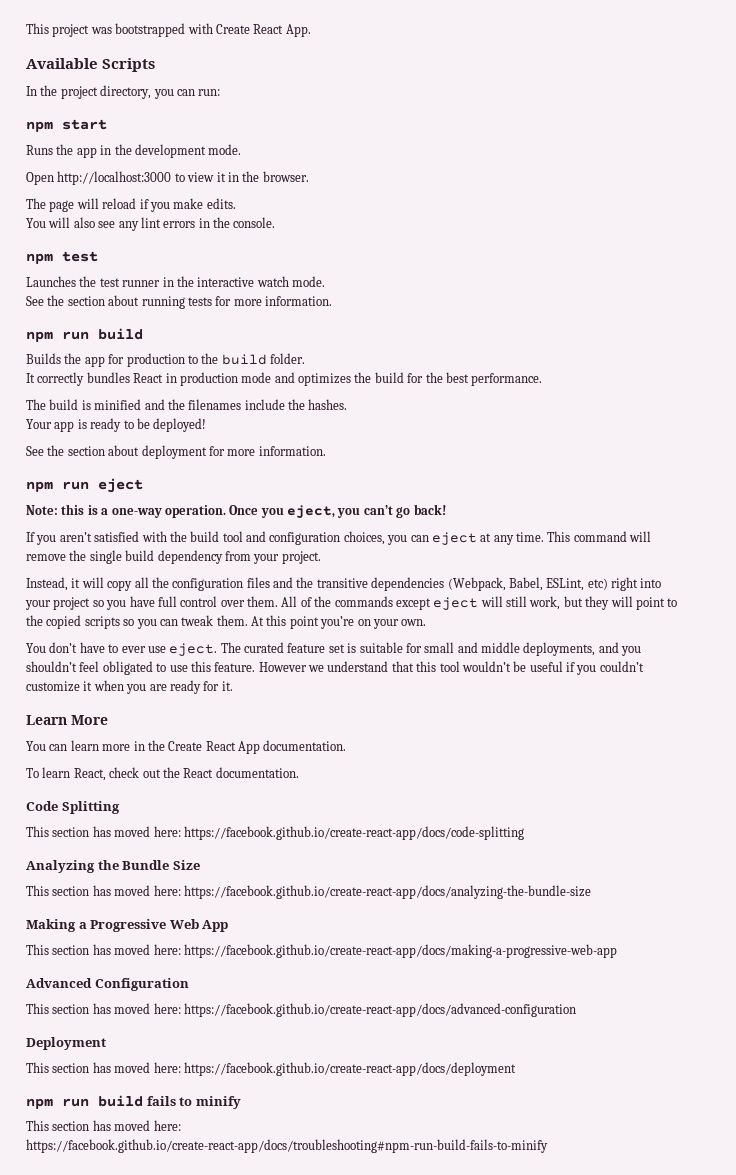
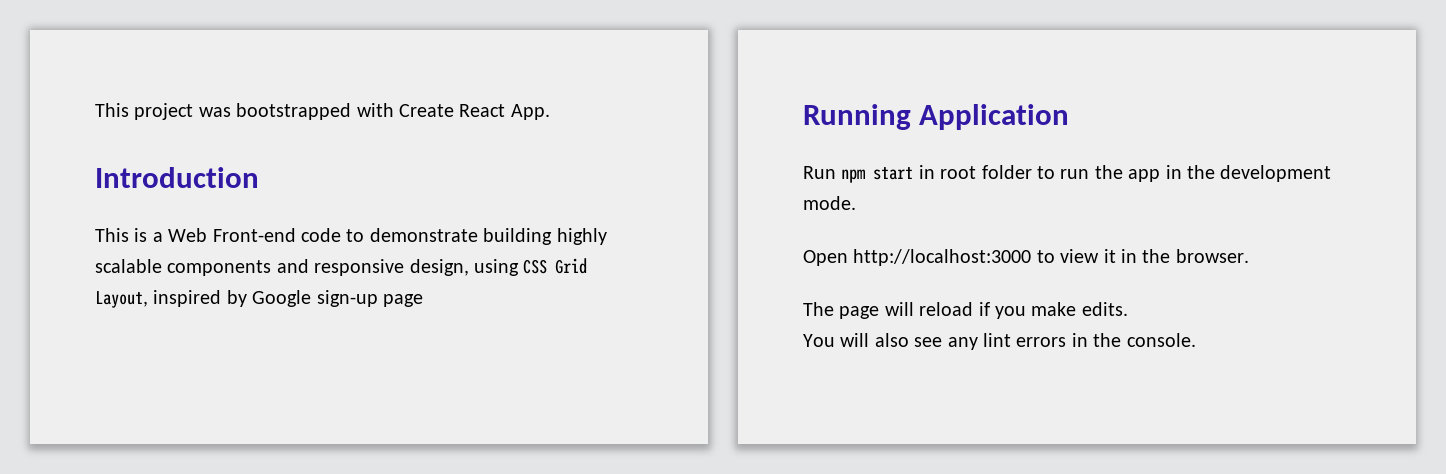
- Available Scripts
- In the project directory, you can run:
- npm start
- Runs the app in the development mode.
+ Introduction
+ This is a Web Front-end code to demonstrate building highly scalable components and responsive design, using CSS Grid Layout, inspired by Google sign-up page
+ Running Application
+ Run npm start in root folder to run the app in the development mode.
- npm test
- Launches the test runner in the interactive watch mode.
- See the section about running tests for more information.
- npm run build
- Builds the app for production to the build folder.
- It correctly bundles React in production mode and optimizes the build for the best performance.
- The build is minified and the filenames include the hashes.
- Your app is ready to be deployed!
- See the section about deployment for more information.
- npm run eject
- Note: this is a one-way operation. Once you eject, you can’t go back!
- If you aren’t satisfied with the build tool and configuration choices, you can eject at any time. This command will remove the single build dependency from your project.
- Instead, it will copy all the configuration files and the transitive dependencies (Webpack, Babel, ESLint, etc) right into your project so you have full control over them. All of the commands except eject will still work, but they will point to the copied scripts so you can tweak them. At this point you’re on your own.
- You don’t have to ever use eject. The curated feature set is suitable for small and middle deployments, and you shouldn’t feel obligated to use this feature. However we understand that this tool wouldn’t be useful if you couldn’t customize it when you are ready for it.
- Learn More
- You can learn more in the Create React App documentation.
- To learn React, check out the React documentation.
- Code Splitting
- This section has moved here: https://facebook.github.io/create-react-app/docs/code-splitting
- Analyzing the Bundle Size
- This section has moved here: https://facebook.github.io/create-react-app/docs/analyzing-the-bundle-size
- Making a Progressive Web App
- This section has moved here: https://facebook.github.io/create-react-app/docs/making-a-progressive-web-app
- Advanced Configuration
- This section has moved here: https://facebook.github.io/create-react-app/docs/advanced-configuration
- Deployment
- This section has moved here: https://facebook.github.io/create-react-app/docs/deployment
- npm run build fails to minify
- This section has moved here: https://facebook.github.io/create-react-app/docs/troubleshooting#npm-run-build-fails-to-minify

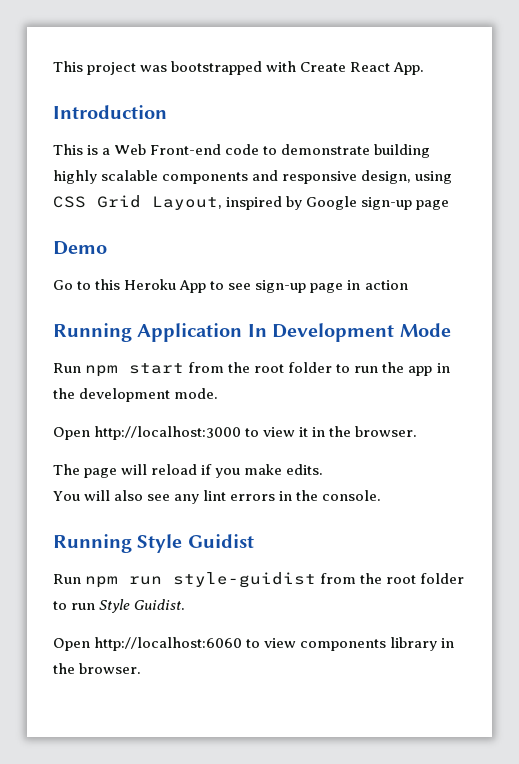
+ Demo
+ Go to this Heroku App to see sign-up page in action
- Running Application
+ Running Application In Development Mode
- Run npm start in root folder to run the app in the development mode.
+ Run npm start from the root folder to run the app in the development mode.
+ Running Style Guidist
+ Run npm run style-guidist from the root folder to run Style Guidist.
+ Open http://localhost:6060 to view components library in the browser.

